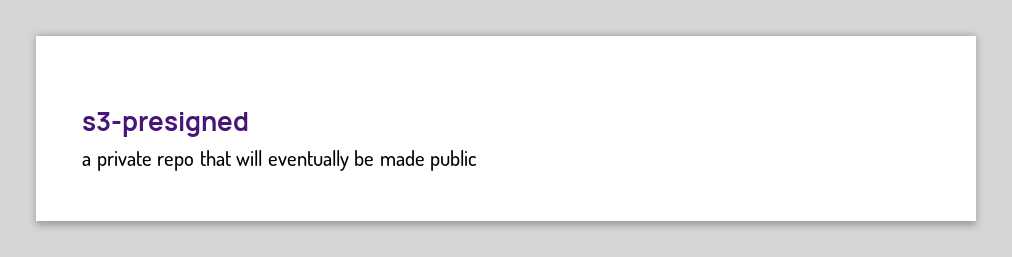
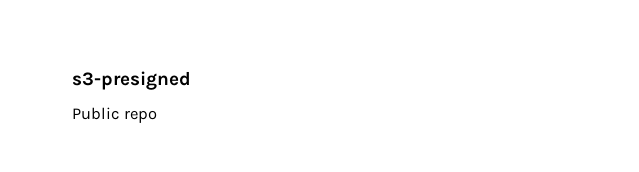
- a private repo that will eventually be made public
+ Public repo

